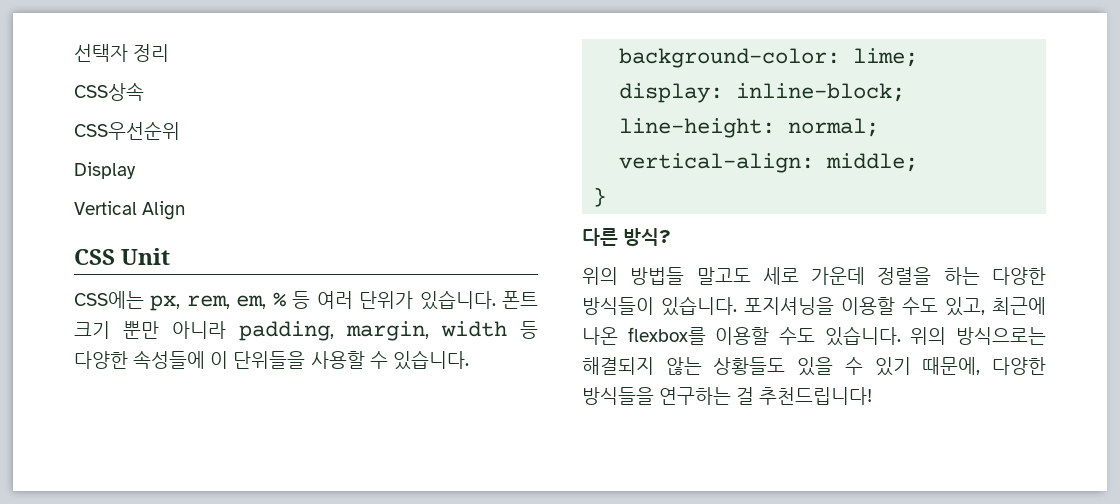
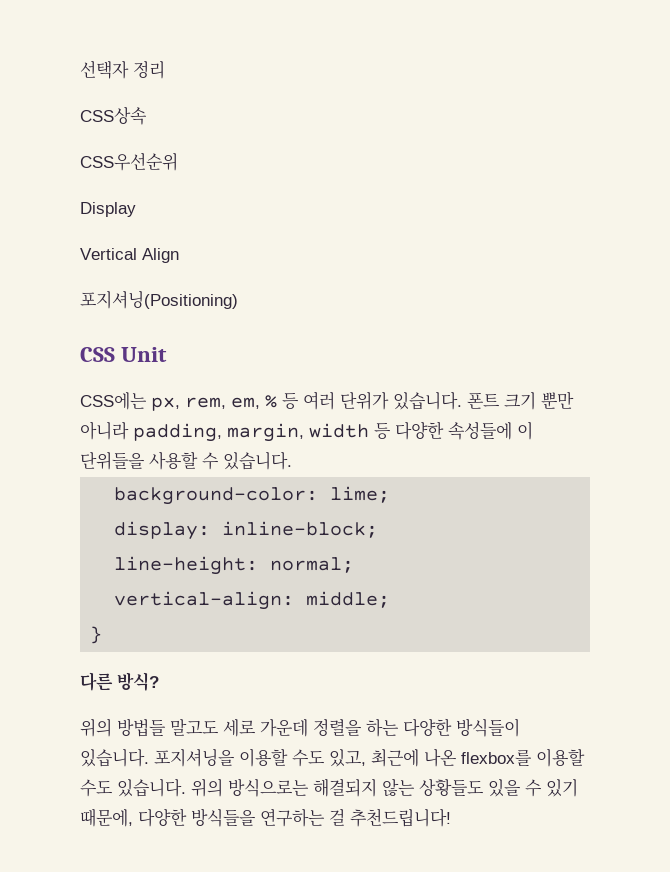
+ 포지셔닝(Positioning)

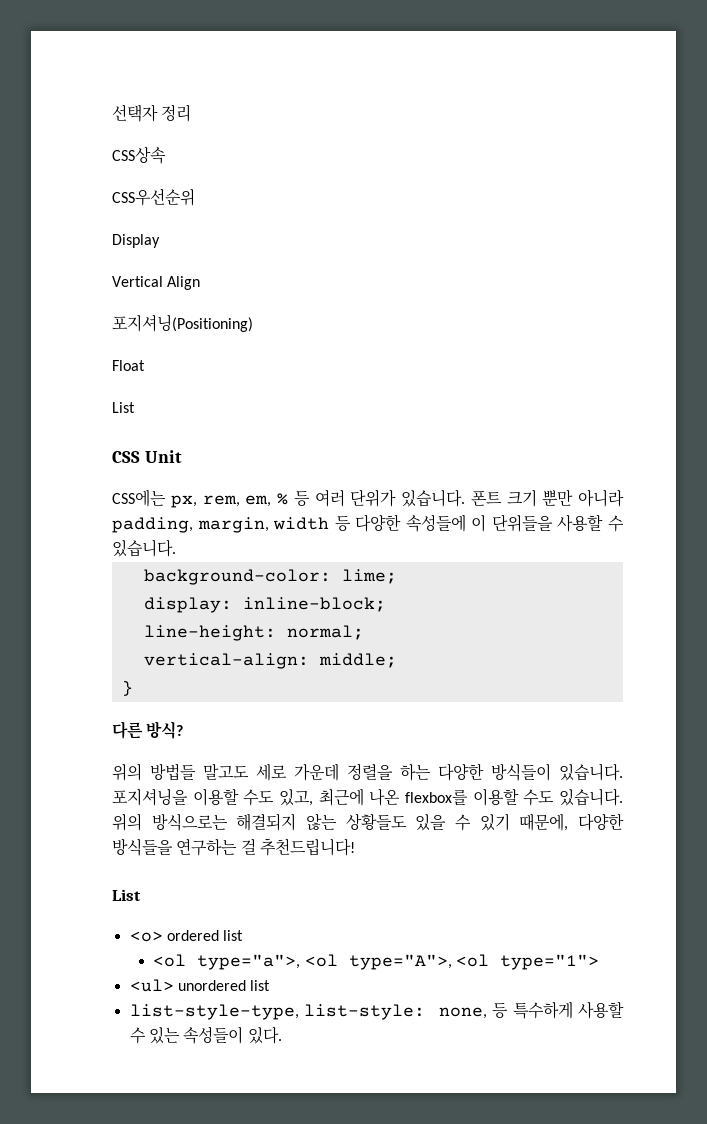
+ Float
+ List
  위의 방식으로는 해결되지 않는 상황들도 있을 수 있기 때문에, 다양한 방식들을 연구하는 걸 추천드립니다!
+ List
+ <o> ordered list
+ <ol type="a">, <ol type="A">, <ol type="1">
+ <ul> unordered list
+ list-style-type, list-style: none, 등 특수하게 사용할 수 있는 속성들이 있다.

